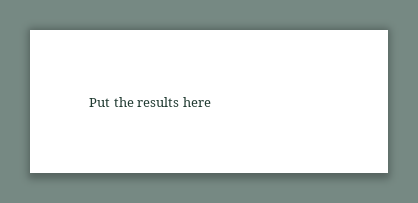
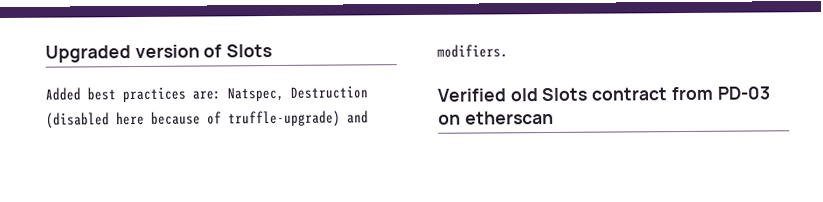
- Put the results here
+ Upgraded version of Slots
+ Added best practices are: Natspec, Destruction (disabled here because of truffle-upgrade) and modifiers.
+ Verified old Slots contract from PD-03 on etherscan

